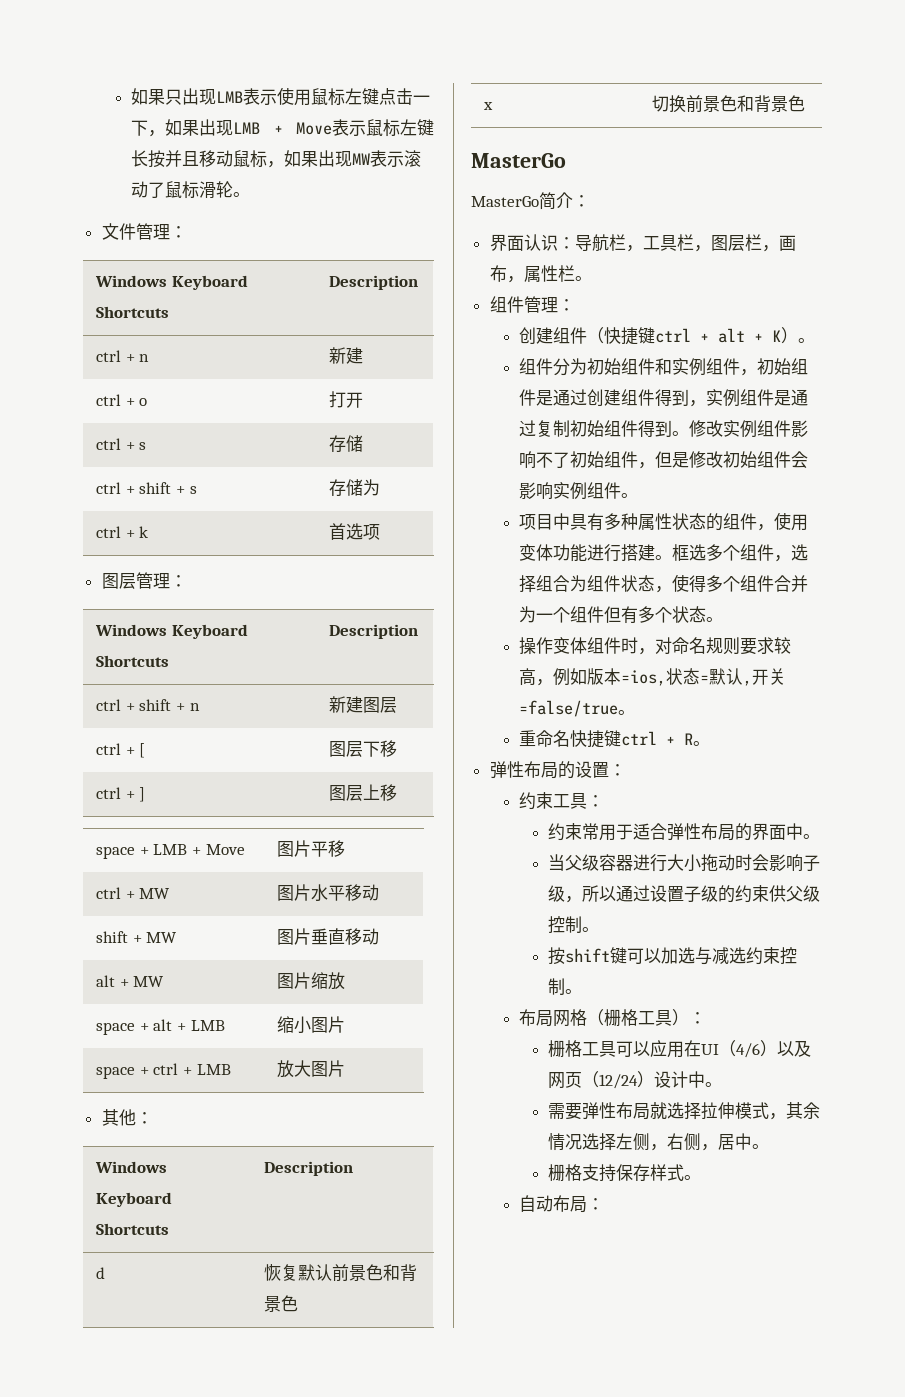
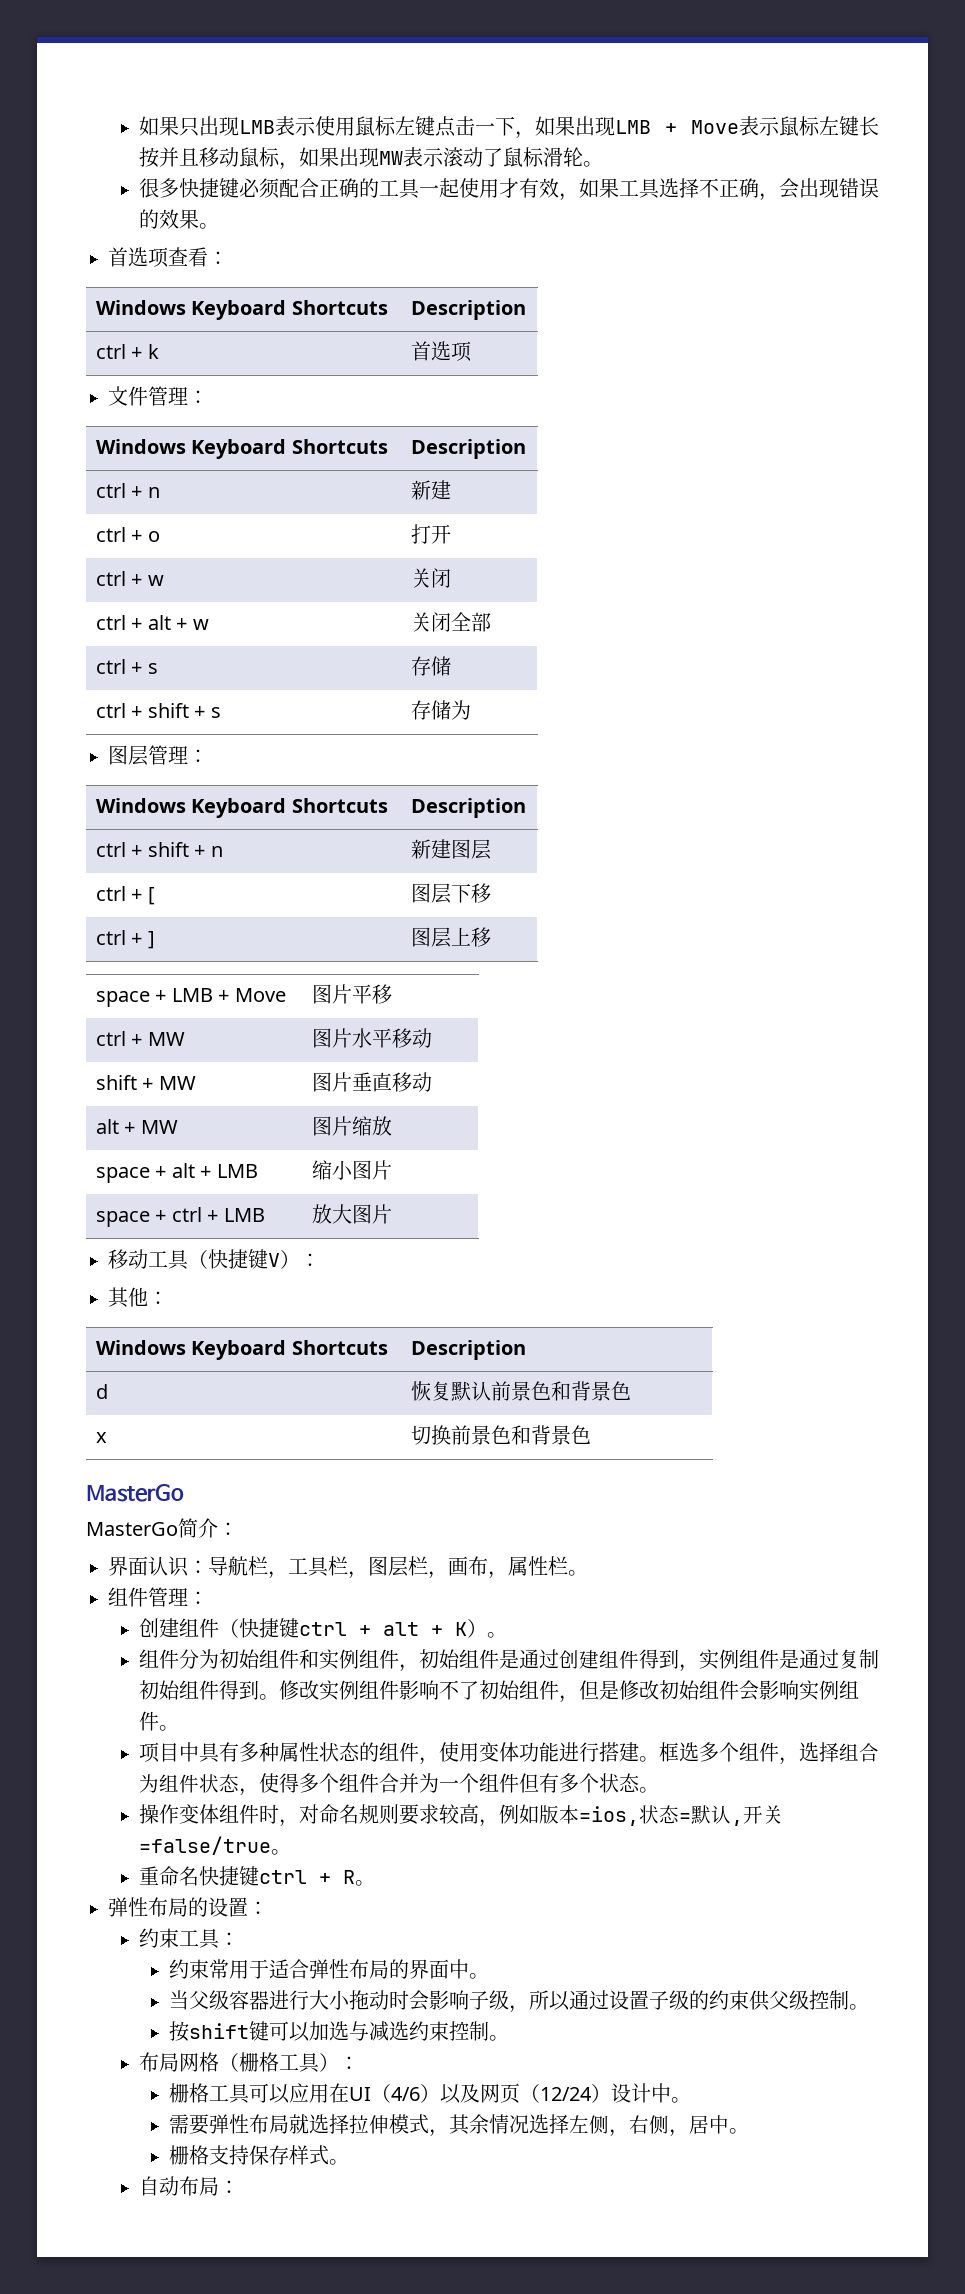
+ 很多快捷键必须配合正确的工具一起使用才有效，如果工具选择不正确，会出现错误的效果。
+ 首选项查看：
+ Windows Keyboard Shortcuts | Description
+ ctrl + k | 首选项
+ ctrl + w | 关闭
+ ctrl + alt + w | 关闭全部
- ctrl + k | 首选项
+ 移动工具（快捷键V）：

